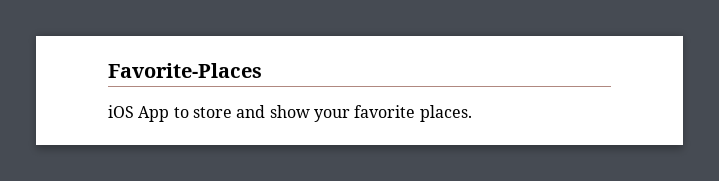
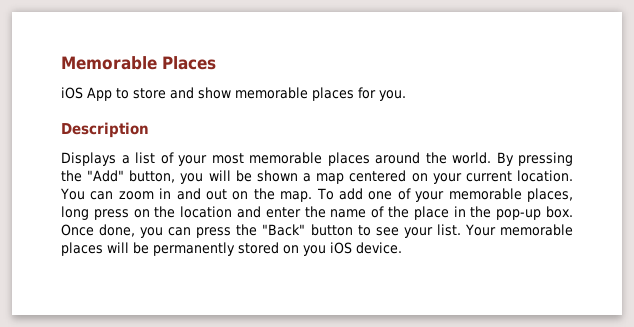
- Favorite-Places
+ Memorable Places
- iOS App to store and show your favorite places.
+ iOS App to store and show memorable places for you.
+ Description
+ Displays a list of your most memorable places around the world. By pressing the "Add" button, you will be shown a map centered on your current location. You can zoom in and out on the map. To add one of your memorable places, long press on the location and enter the name of the place in the pop-up box. Once done, you can press the "Back" button to see your list. Your memorable places will be permanently stored on you iOS device.

